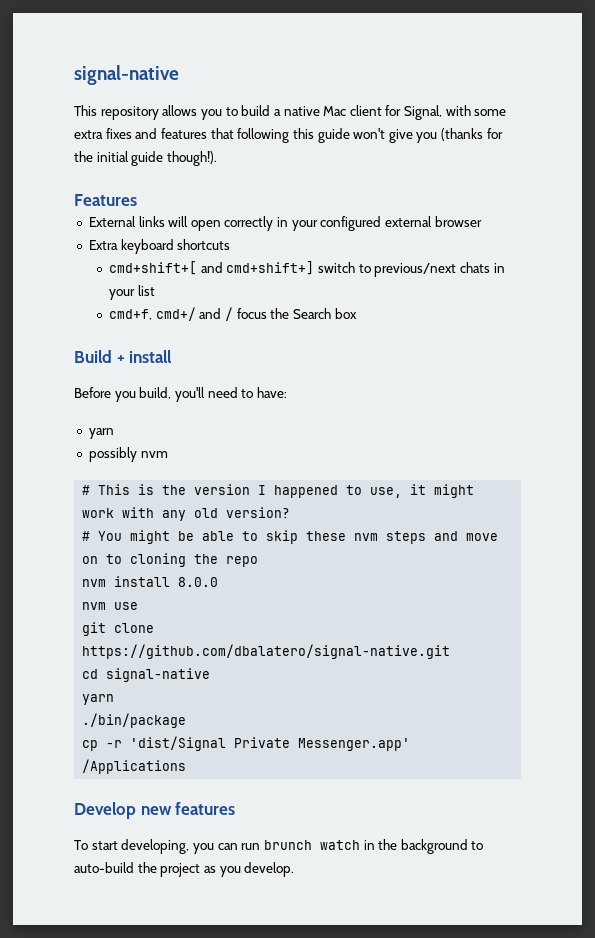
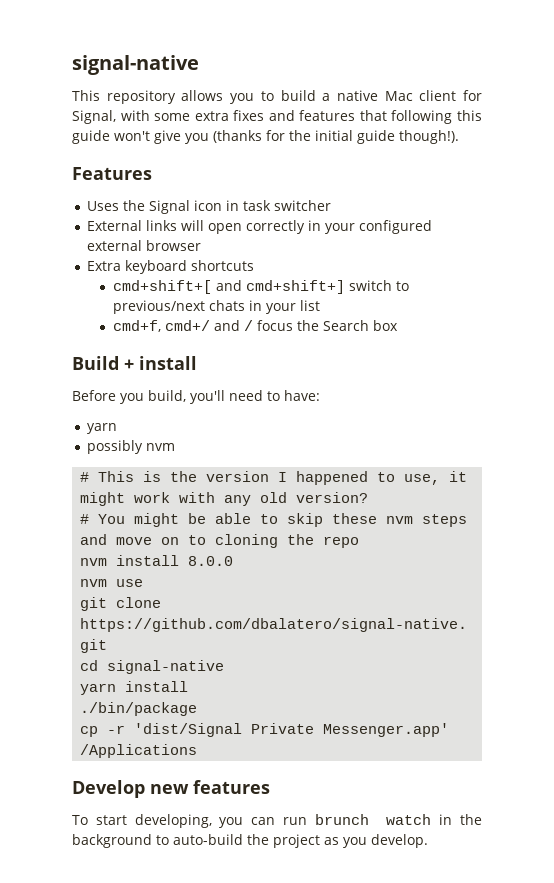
+ Uses the Signal icon in task switcher
  cd signal-native
- yarn
+ yarn install

